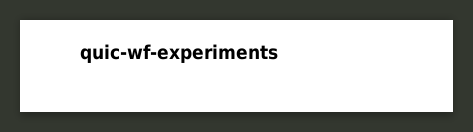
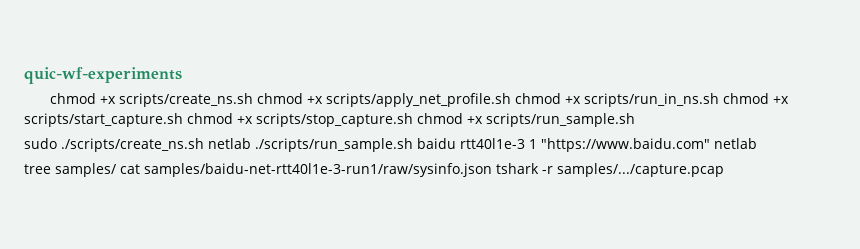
+ chmod +x scripts/create_ns.sh chmod +x scripts/apply_net_profile.sh chmod +x scripts/run_in_ns.sh chmod +x scripts/start_capture.sh chmod +x scripts/stop_capture.sh chmod +x scripts/run_sample.sh
+ sudo ./scripts/create_ns.sh netlab ./scripts/run_sample.sh baidu rtt40l1e-3 1 "https://www.baidu.com" netlab
+ tree samples/ cat samples/baidu-net-rtt40l1e-3-run1/raw/sysinfo.json tshark -r samples/.../capture.pcap

